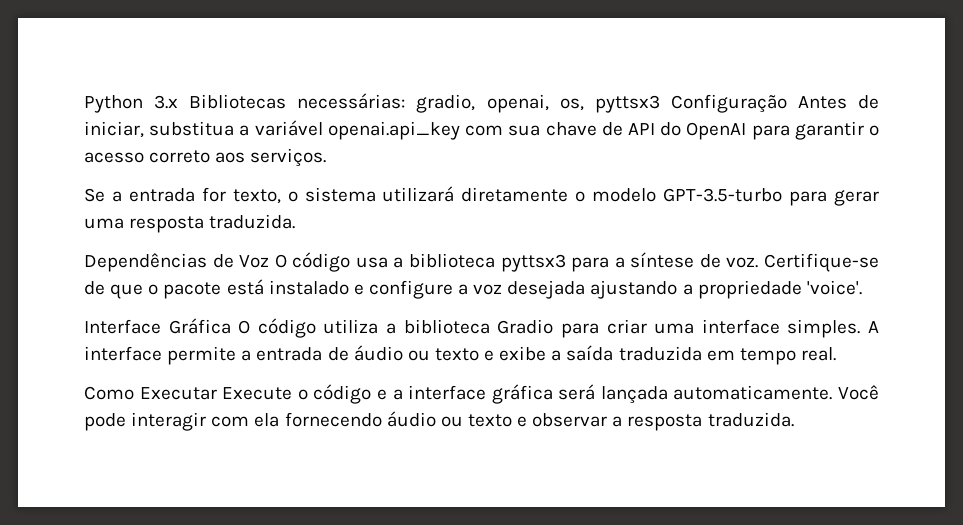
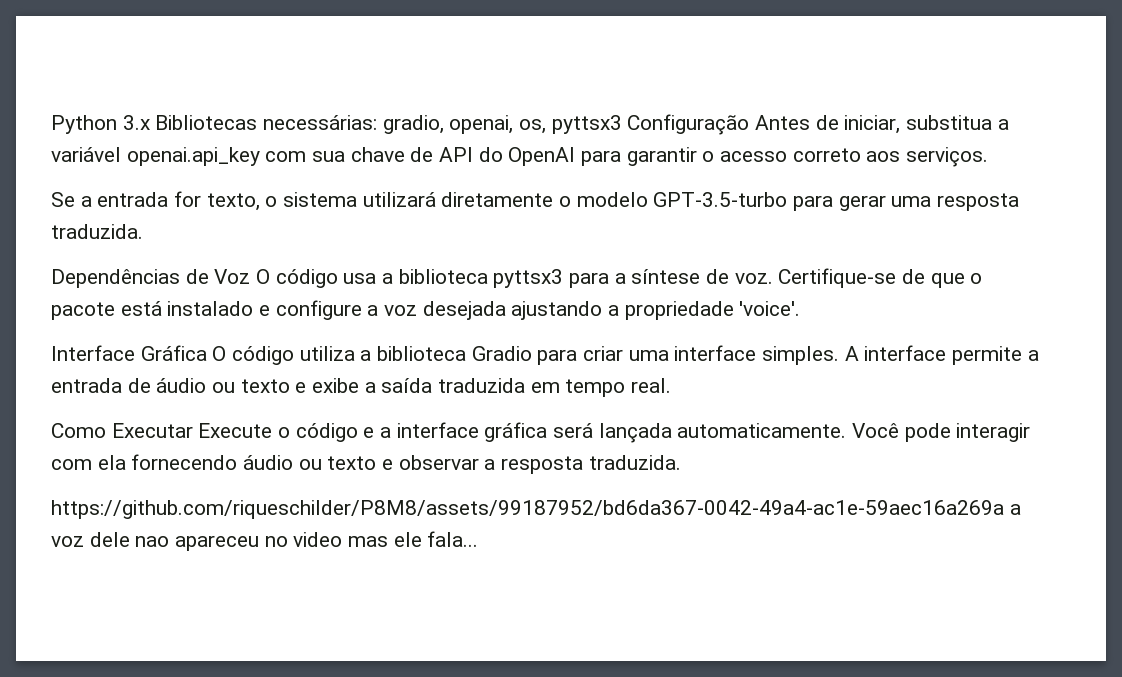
+ https://github.com/riqueschilder/P8M8/assets/99187952/bd6da367-0042-49a4-ac1e-59aec16a269a a voz dele nao apareceu no video mas ele fala...

